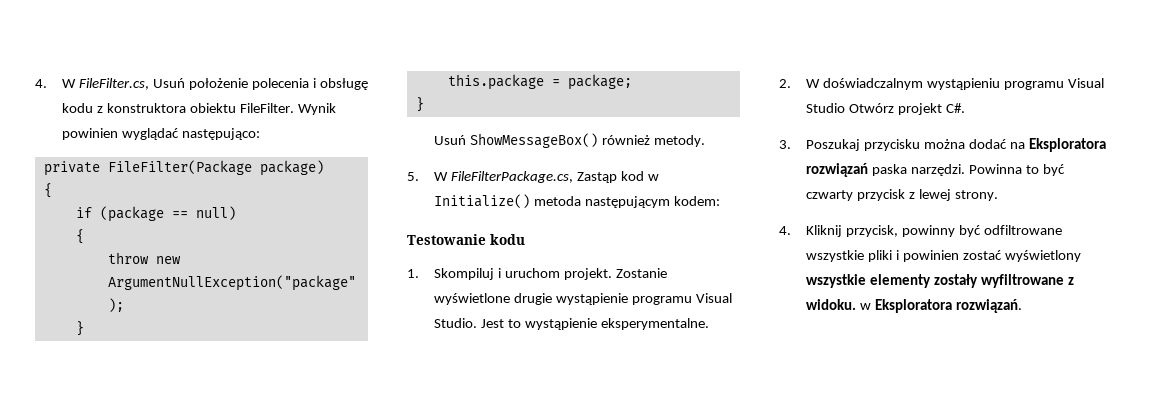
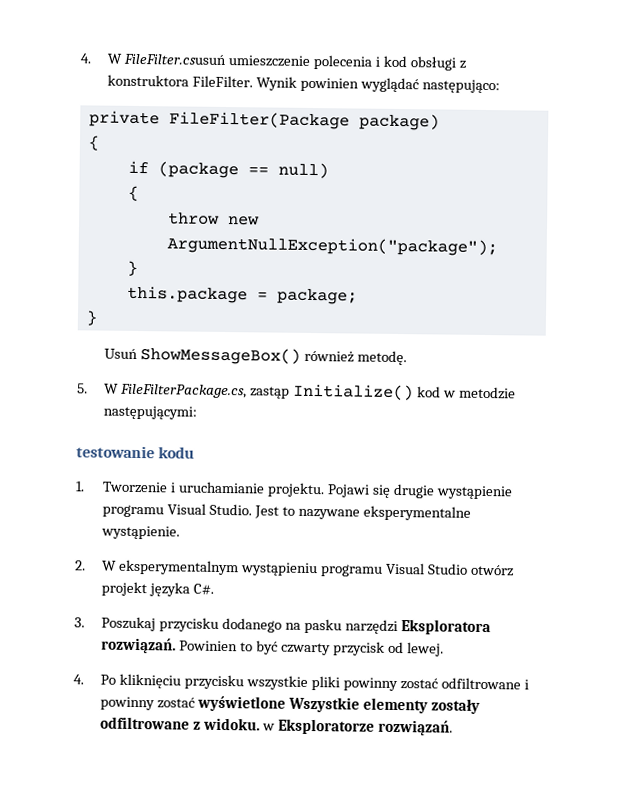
- 4. W FileFilter.cs, Usuń położenie polecenia i obsługę kodu z konstruktora obiektu FileFilter.
+ 4. W FileFilter.csusuń umieszczenie polecenia i kod obsługi z konstruktora FileFilter.
- Usuń ShowMessageBox() również metody.
+ Usuń ShowMessageBox() również metodę.
- 5. W FileFilterPackage.cs, Zastąp kod w Initialize() metoda następującym kodem:
- Testowanie kodu
- 1. Skompiluj i uruchom projekt. Zostanie wyświetlone drugie wystąpienie programu Visual Studio.
+ 5. W FileFilterPackage.cs, zastąp Initialize() kod w metodzie następującymi:
+ testowanie kodu
+ 1. Tworzenie i uruchamianie projektu. Pojawi się drugie wystąpienie programu Visual Studio.
- Jest to wystąpienie eksperymentalne.
+ Jest to nazywane eksperymentalne wystąpienie.
- 2. W doświadczalnym wystąpieniu programu Visual Studio Otwórz projekt C#.
+ 2. W eksperymentalnym wystąpieniu programu Visual Studio otwórz projekt języka C#.
- 3. Poszukaj przycisku można dodać na Eksploratora rozwiązań paska narzędzi. Powinna to być czwarty przycisk z lewej strony.
- 4. Kliknij przycisk, powinny być odfiltrowane wszystkie pliki i powinien zostać wyświetlony wszystkie elementy zostały wyfiltrowane z widoku. w Eksploratora rozwiązań.
+ 3. Poszukaj przycisku dodanego na pasku narzędzi Eksploratora rozwiązań. Powinien to być czwarty przycisk od lewej.
+ 4. Po kliknięciu przycisku wszystkie pliki powinny zostać odfiltrowane i powinny zostać wyświetlone Wszystkie elementy zostały odfiltrowane z widoku. w Eksploratorze rozwiązań.

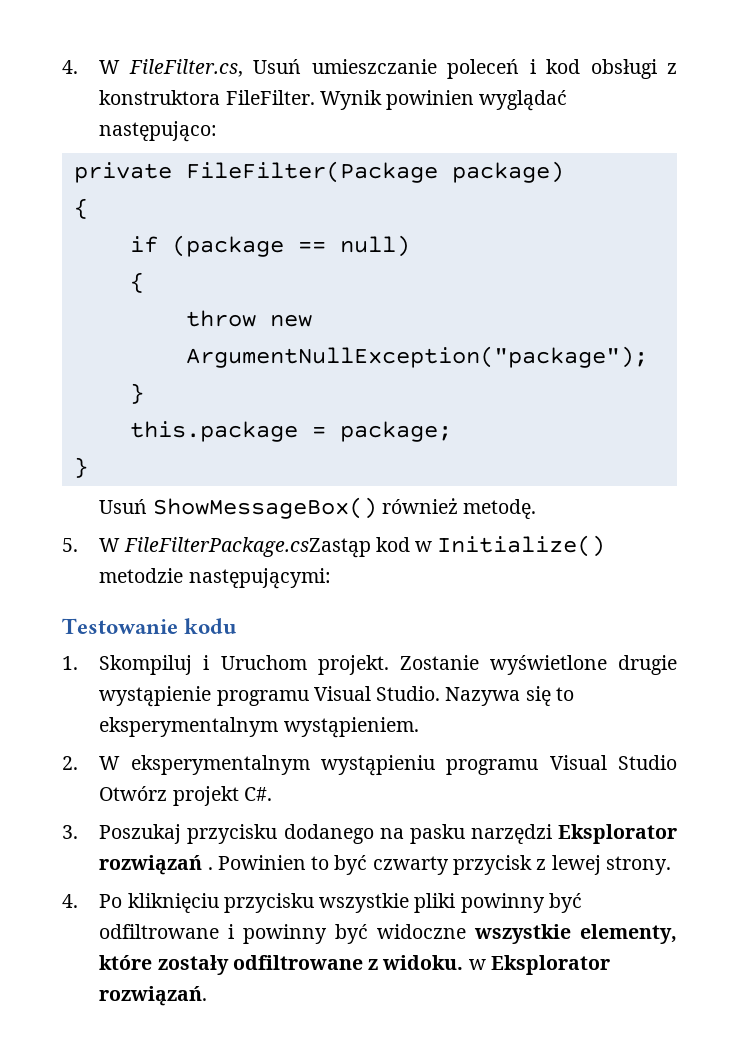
- 4. W FileFilter.csusuń umieszczenie polecenia i kod obsługi z konstruktora FileFilter.
+ 4. W FileFilter.cs, Usuń umieszczanie poleceń i kod obsługi z konstruktora FileFilter.
- 5. W FileFilterPackage.cs, zastąp Initialize() kod w metodzie następującymi:
+ 5. W FileFilterPackage.csZastąp kod w Initialize() metodzie następującymi:
- testowanie kodu
+ Testowanie kodu
- 1. Tworzenie i uruchamianie projektu. Pojawi się drugie wystąpienie programu Visual Studio.
+ 1. Skompiluj i Uruchom projekt. Zostanie wyświetlone drugie wystąpienie programu Visual Studio.
- Jest to nazywane eksperymentalne wystąpienie.
+ Nazywa się to eksperymentalnym wystąpieniem.
- 2. W eksperymentalnym wystąpieniu programu Visual Studio otwórz projekt języka C#.
+ 2. W eksperymentalnym wystąpieniu programu Visual Studio Otwórz projekt C#.
- 3. Poszukaj przycisku dodanego na pasku narzędzi Eksploratora rozwiązań.
+ 3. Poszukaj przycisku dodanego na pasku narzędzi Eksplorator rozwiązań .
- Powinien to być czwarty przycisk od lewej.
+ Powinien to być czwarty przycisk z lewej strony.
- 4. Po kliknięciu przycisku wszystkie pliki powinny zostać odfiltrowane i powinny zostać wyświetlone Wszystkie elementy zostały odfiltrowane z widoku. w Eksploratorze rozwiązań.
+ 4. Po kliknięciu przycisku wszystkie pliki powinny być odfiltrowane i powinny być widoczne wszystkie elementy, które zostały odfiltrowane z widoku. w Eksplorator rozwiązań.

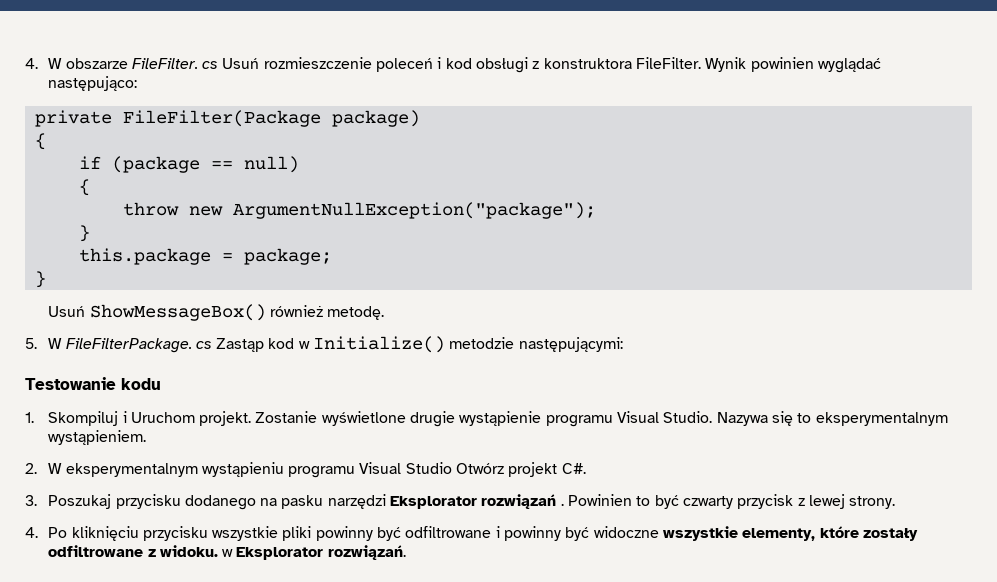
- 4. W FileFilter.cs, Usuń umieszczanie poleceń i kod obsługi z konstruktora FileFilter.
+ 4. W obszarze FileFilter. cs Usuń rozmieszczenie poleceń i kod obsługi z konstruktora FileFilter.
- 5. W FileFilterPackage.csZastąp kod w Initialize() metodzie następującymi:
+ 5. W FileFilterPackage. cs Zastąp kod w Initialize() metodzie następującymi:

